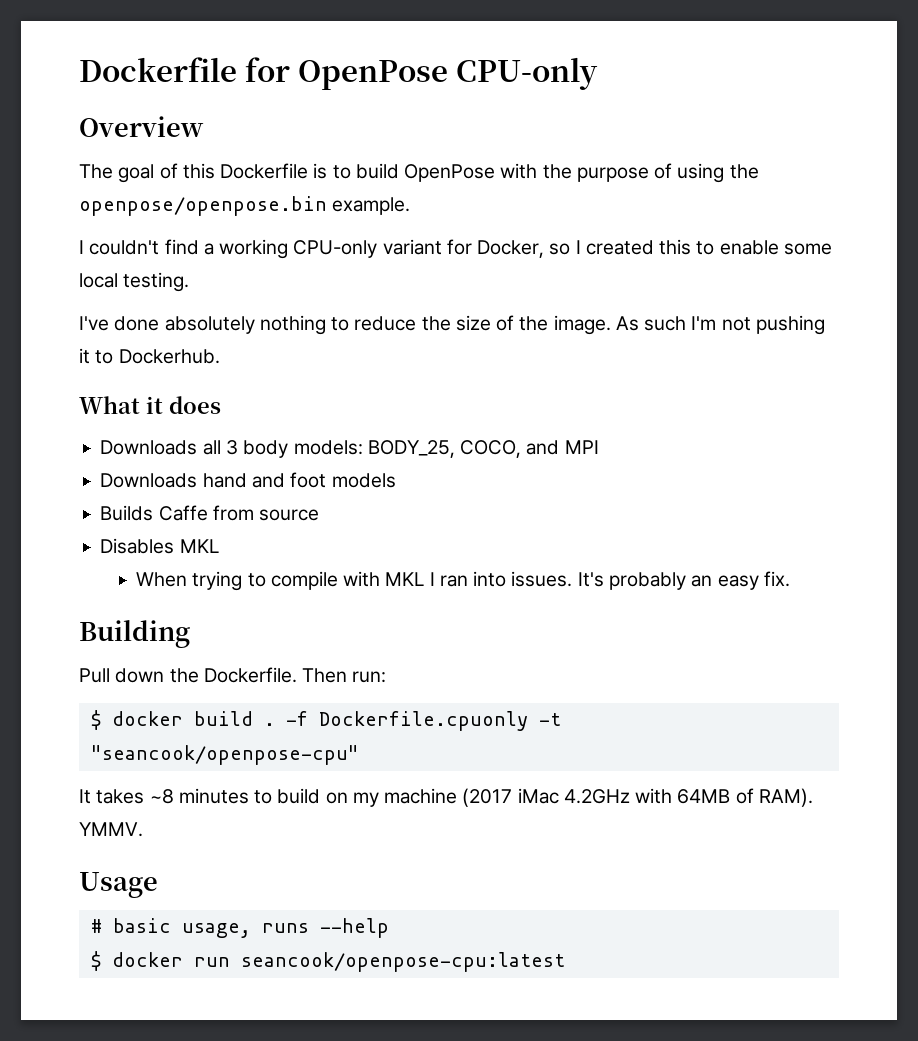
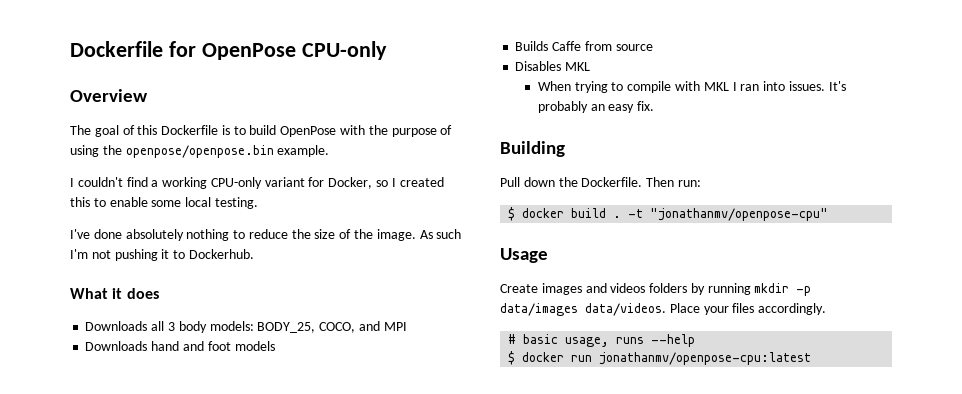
- -f Dockerfile.cpuonly -t "seancook/openpose-cpu"
- It takes ~8 minutes to build on my machine (2017 iMac 4.2GHz with 64MB of RAM). YMMV.
+ -t "jonathanmv/openpose-cpu"
  Usage
+ Create images and videos folders by running mkdir -p data/images data/videos. Place your files accordingly.
- $ docker run seancook/openpose-cpu:latest
+ $ docker run jonathanmv/openpose-cpu:latest

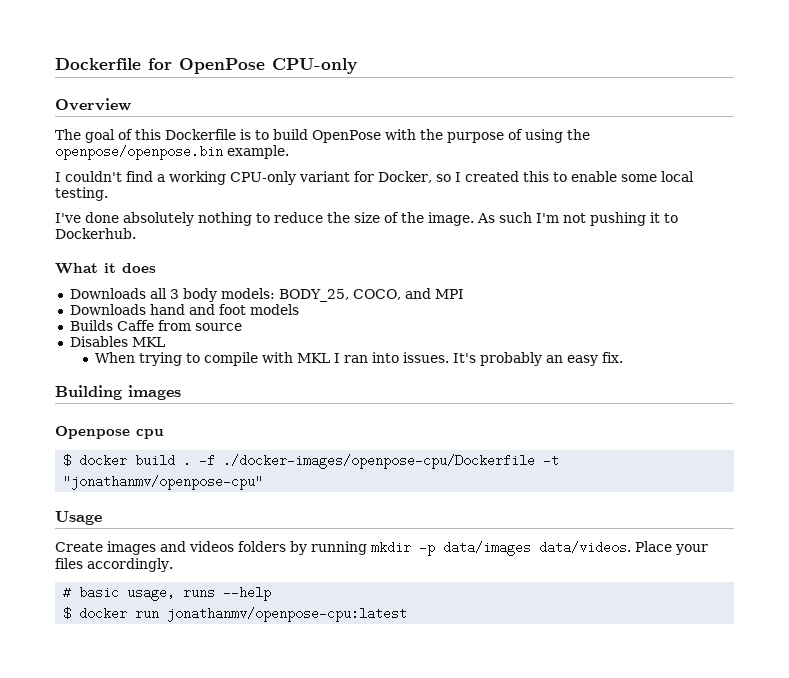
- Building
- Pull down the Dockerfile. Then run:
+ Building images
+ Openpose cpu
- -t "jonathanmv/openpose-cpu"
+ -f ./docker-images/openpose-cpu/Dockerfile -t "jonathanmv/openpose-cpu"

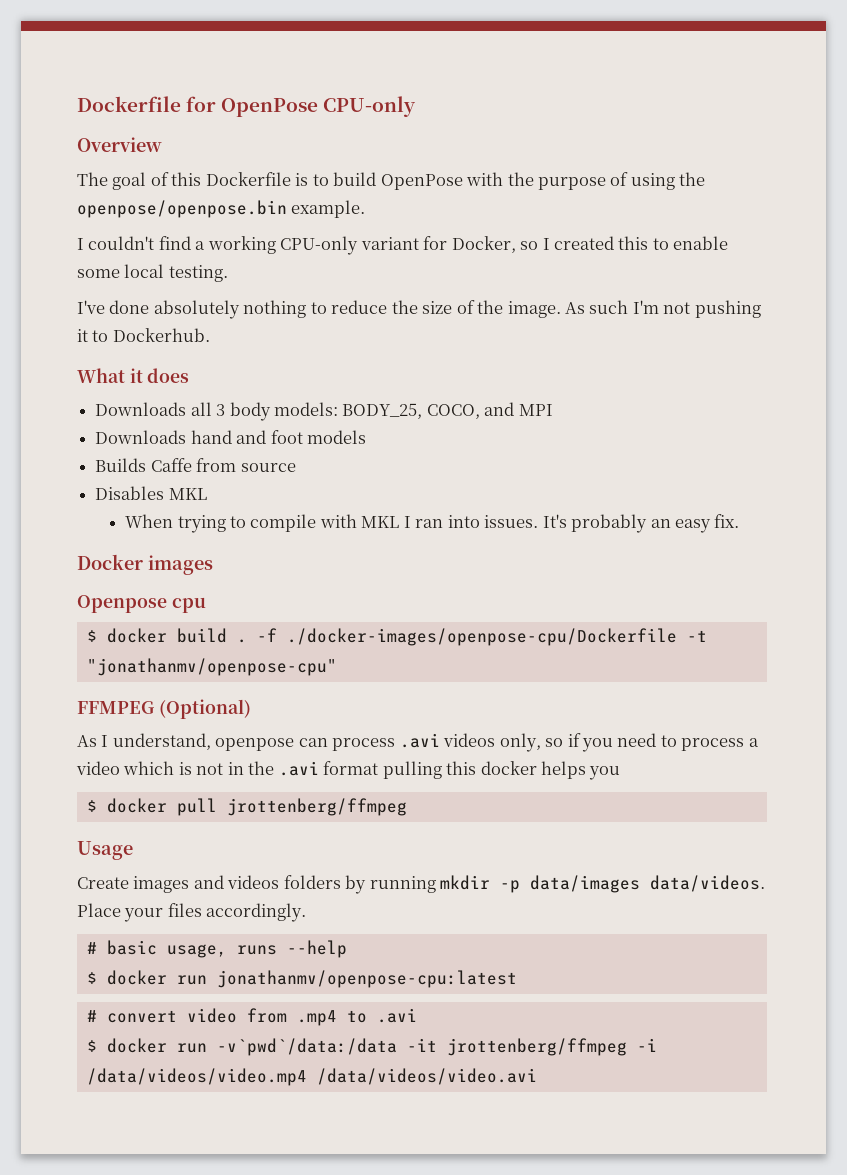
- Building images
+ Docker images
+ FFMPEG (Optional)
+ As I understand, openpose can process .avi videos only, so if you need to process a video which is not in the .avi format pulling this docker helps you
+ $ docker pull jrottenberg/ffmpeg
+ # convert video from .mp4 to .avi
+ $ docker run -v`pwd`/data:/data -it jrottenberg/ffmpeg -i /data/videos/video.mp4 /data/videos/video.avi

